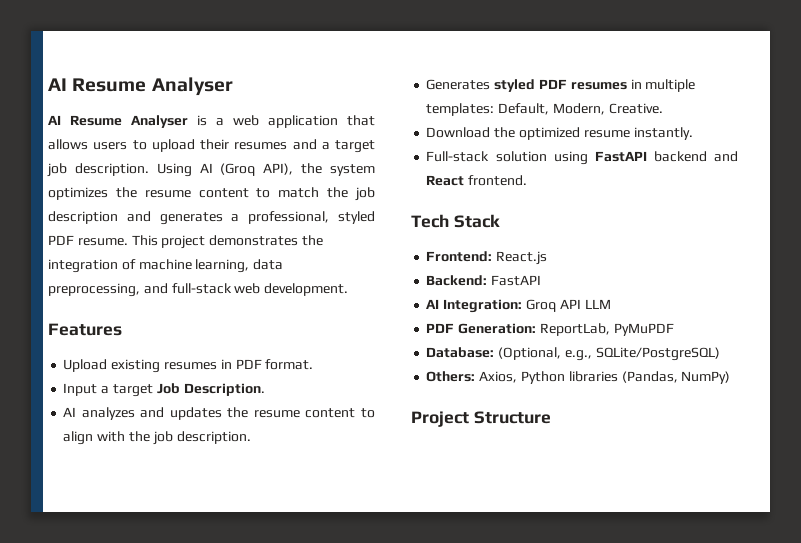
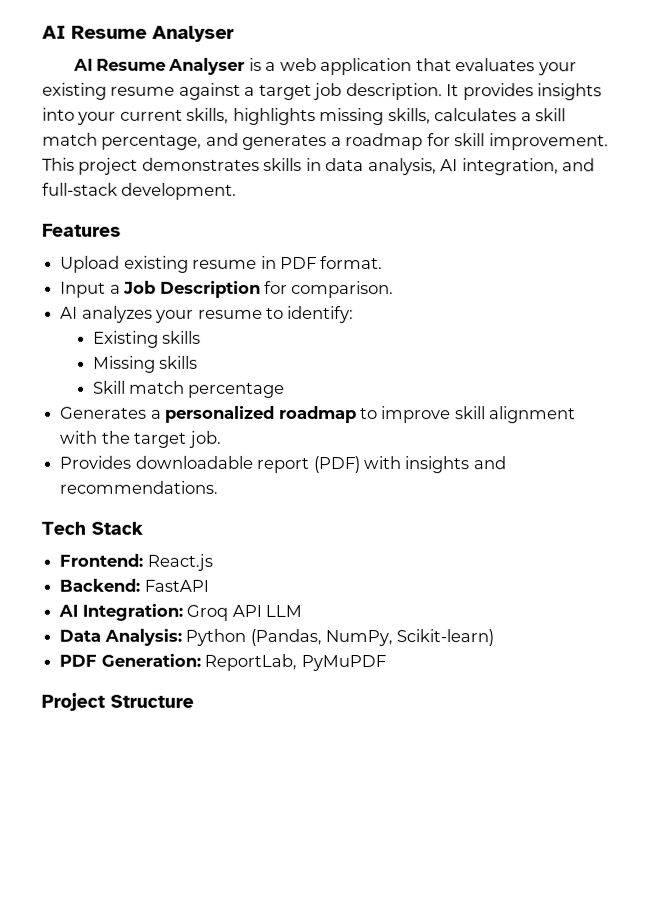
- AI Resume Analyser is a web application that allows users to upload their resumes and a target job description. Using AI (Groq API), the system optimizes the resume content to match the job description and generates a professional, styled PDF resume. This project demonstrates the integration of machine learning, data preprocessing, and full-stack web development.
+ AI Resume Analyser is a web application that evaluates your existing resume against a target job description. It provides insights into your current skills, highlights missing skills, calculates a skill match percentage, and generates a roadmap for skill improvement. This project demonstrates skills in data analysis, AI integration, and full-stack development.
- Upload existing resumes in PDF format.
+ Upload existing resume in PDF format.
- Input a target Job Description.
- AI analyzes and updates the resume content to align with the job description.
- Generates styled PDF resumes in multiple templates: Default, Modern, Creative.
- Download the optimized resume instantly.
- Full-stack solution using FastAPI backend and React frontend.
+ Input a Job Description for comparison.
+ AI analyzes your resume to identify:
+ Existing skills
+ Missing skills
+ Skill match percentage
+ Generates a personalized roadmap to improve skill alignment with the target job.
+ Provides downloadable report (PDF) with insights and recommendations.
+ Data Analysis: Python (Pandas, NumPy, Scikit-learn)
  PDF Generation: ReportLab, PyMuPDF
- Database: (Optional, e.g., SQLite/PostgreSQL)
- Others: Axios, Python libraries (Pandas, NumPy)

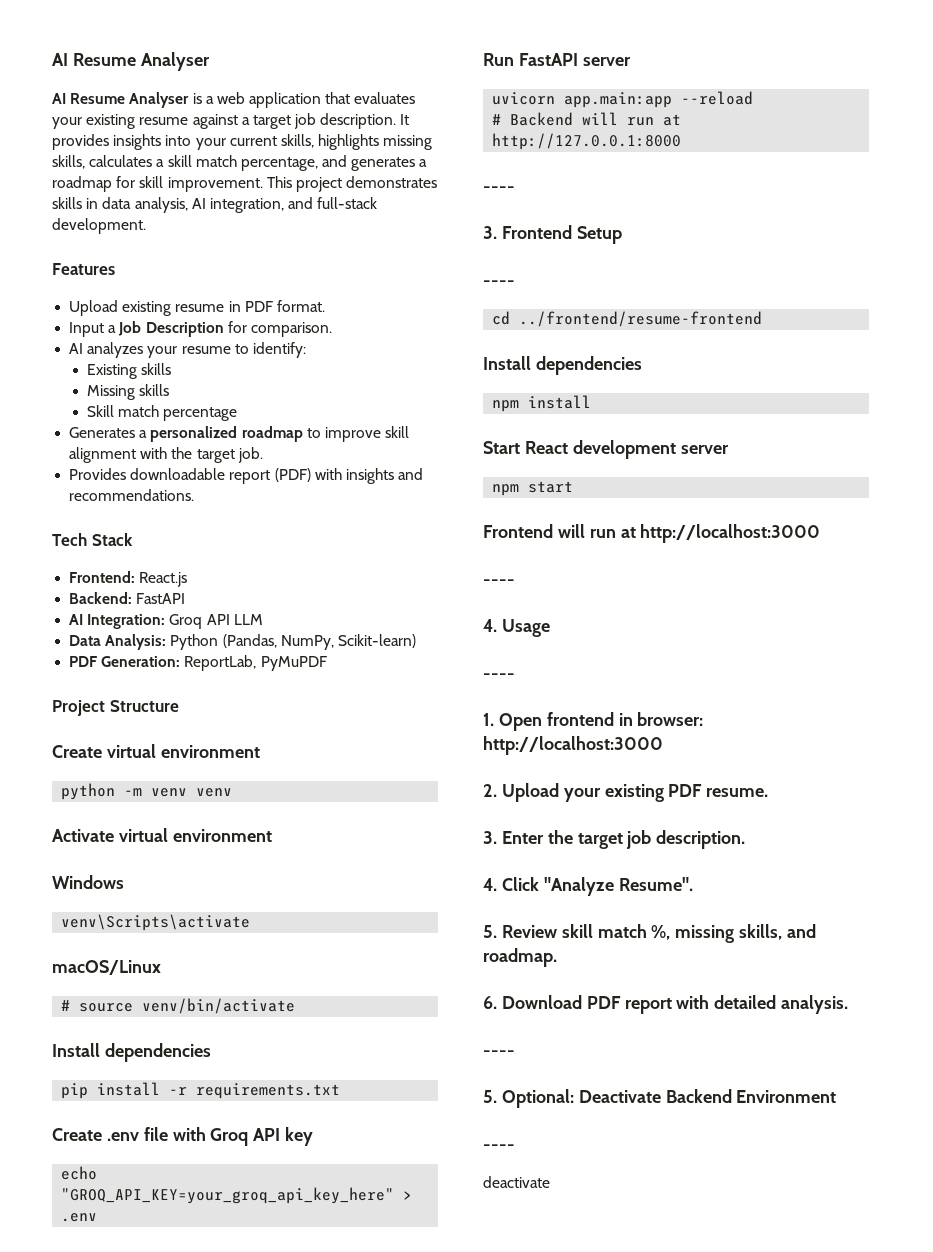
+ Create virtual environment
+ python -m venv venv
+ Activate virtual environment
+ Windows
+ venv\Scripts\activate
+ macOS/Linux
+ # source venv/bin/activate
+ Install dependencies
+ pip install -r requirements.txt
+ Create .env file with Groq API key
+ echo "GROQ_API_KEY=your_groq_api_key_here" > .env
+ Run FastAPI server
+ uvicorn app.main:app --reload
+ # Backend will run at http://127.0.0.1:8000
+ ----
+ 3. Frontend Setup
+ ----
+ cd ../frontend/resume-frontend
+ Install dependencies
+ npm install
+ Start React development server
+ npm start
+ Frontend will run at http://localhost:3000
+ ----
+ 4. Usage
+ ----
+ 1. Open frontend in browser: http://localhost:3000
+ 2. Upload your existing PDF resume.
+ 3. Enter the target job description.
+ 4. Click "Analyze Resume".
+ 5. Review skill match %, missing skills, and roadmap.
+ 6. Download PDF report with detailed analysis.
+ ----
+ 5. Optional: Deactivate Backend Environment
+ ----
+ deactivate

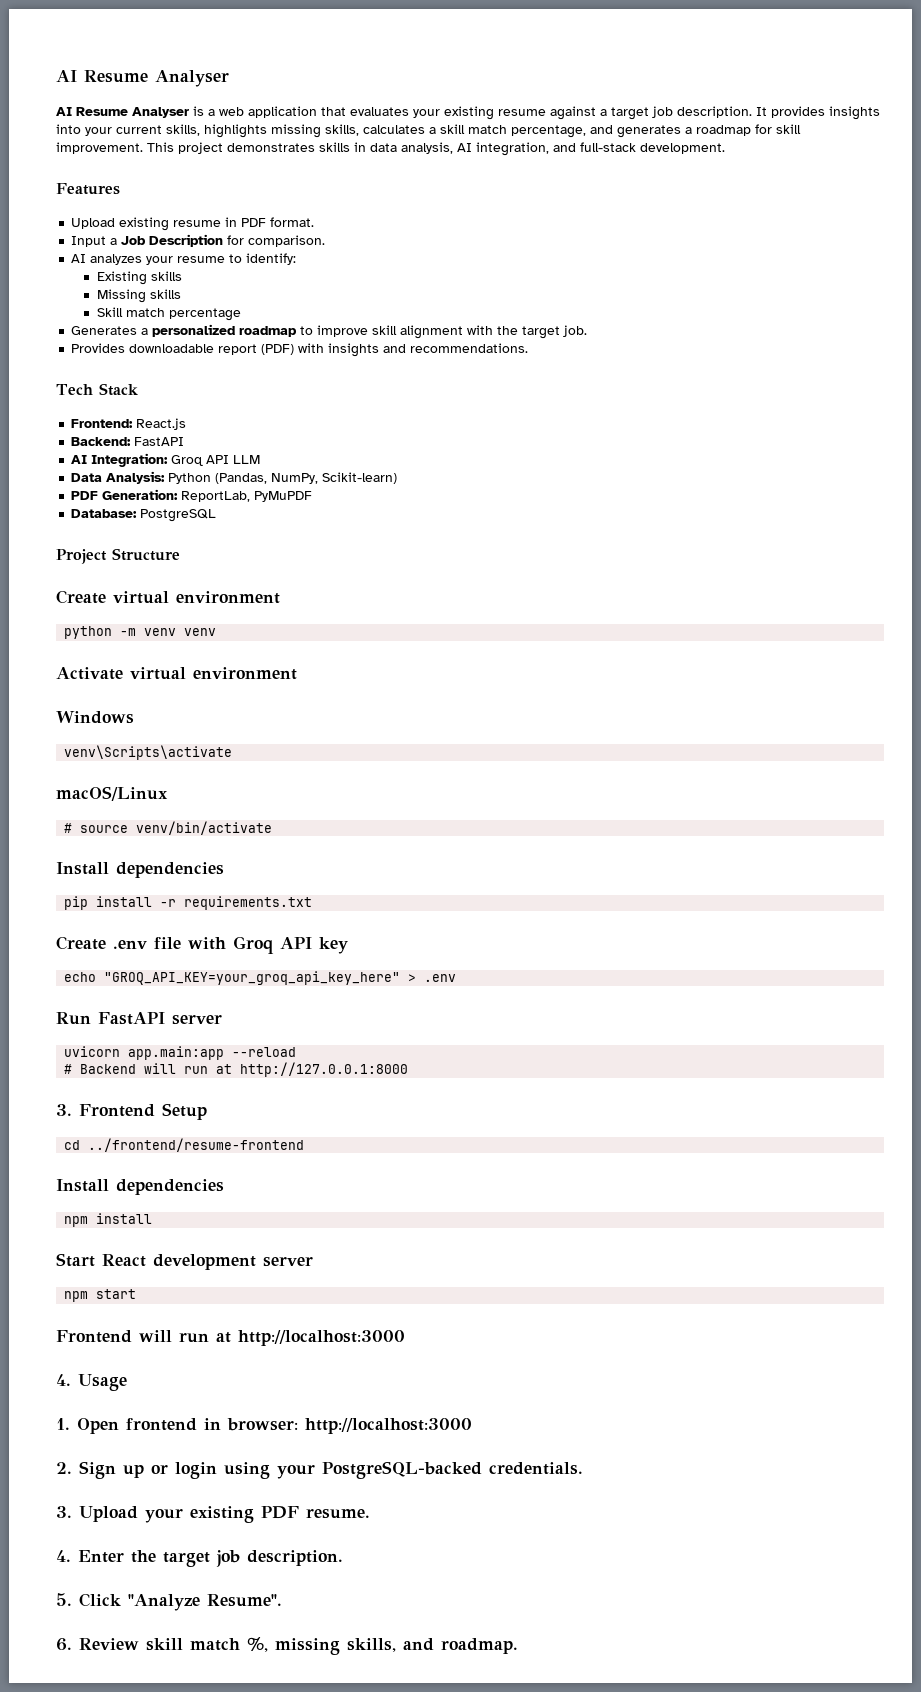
+ Database: PostgreSQL
  # Backend will run at http://127.0.0.1:8000
- ----
  3. Frontend Setup
- ----
  Frontend will run at http://localhost:3000
- ----
  4. Usage
- ----
- 2. Upload your existing PDF resume.
+ 2. Sign up or login using your PostgreSQL-backed credentials.
+ 3. Upload your existing PDF resume.
- 3. Enter the target job description.
+ 4. Enter the target job description.
- 4. Click "Analyze Resume".
+ 5. Click "Analyze Resume".
- 5. Review skill match %, missing skills, and roadmap.
+ 6. Review skill match %, missing skills, and roadmap.
- 6. Download PDF report with detailed analysis.
- ----
- 5. Optional: Deactivate Backend Environment
- ----
- deactivate

